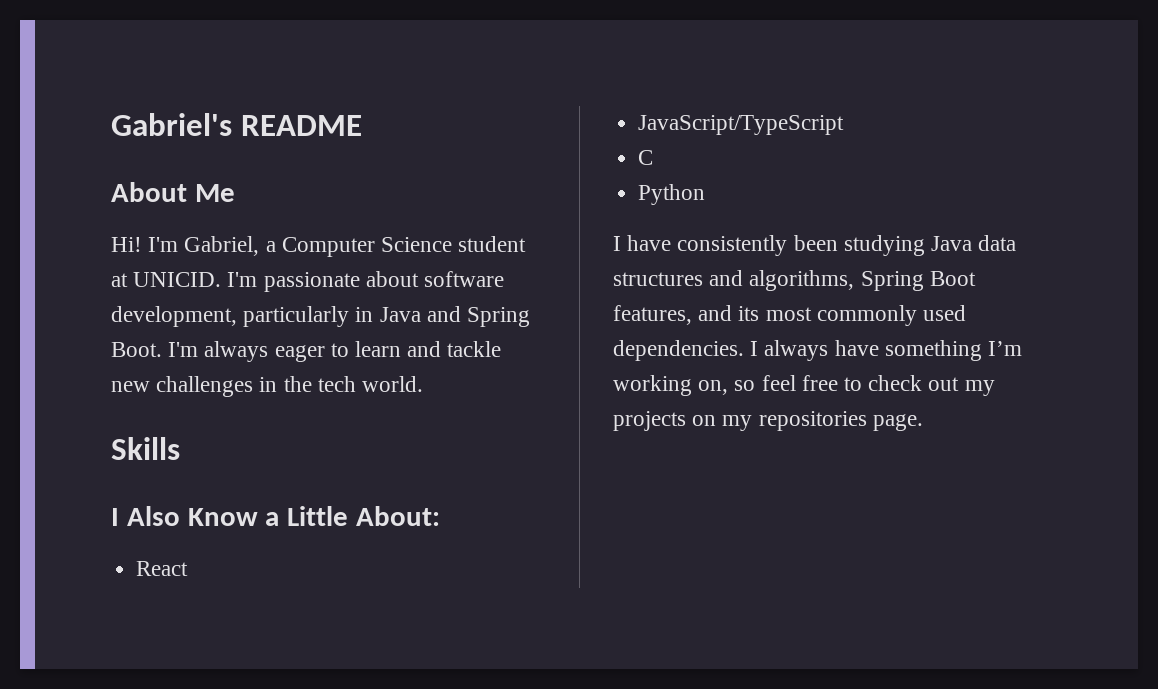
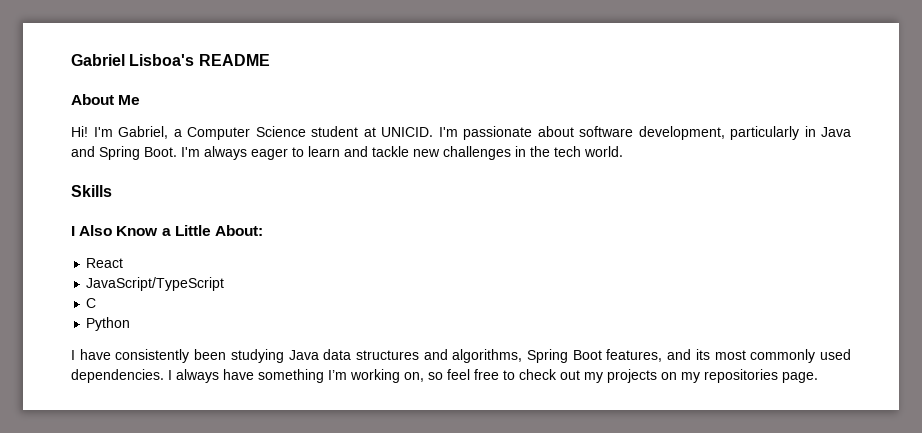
- Gabriel's README
+ Gabriel Lisboa's README

